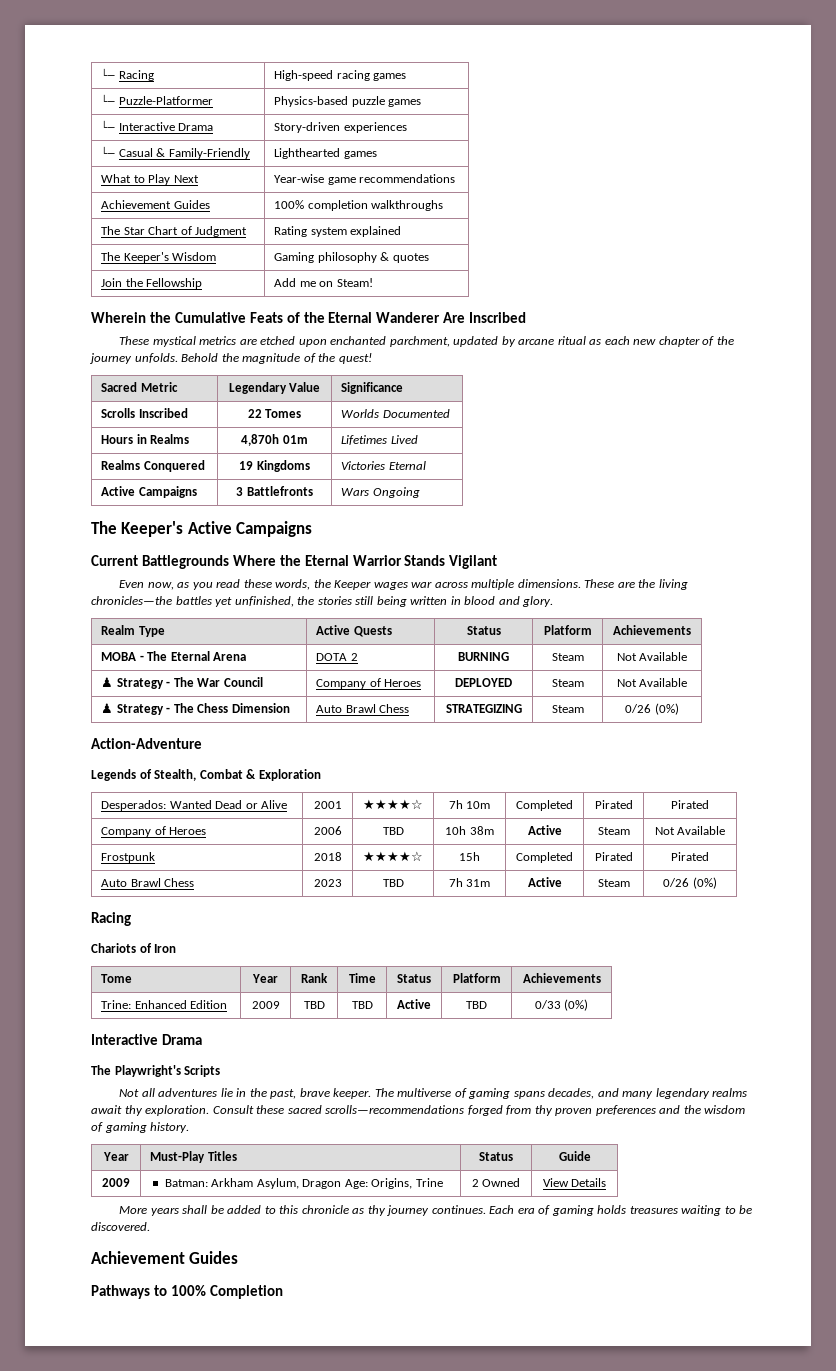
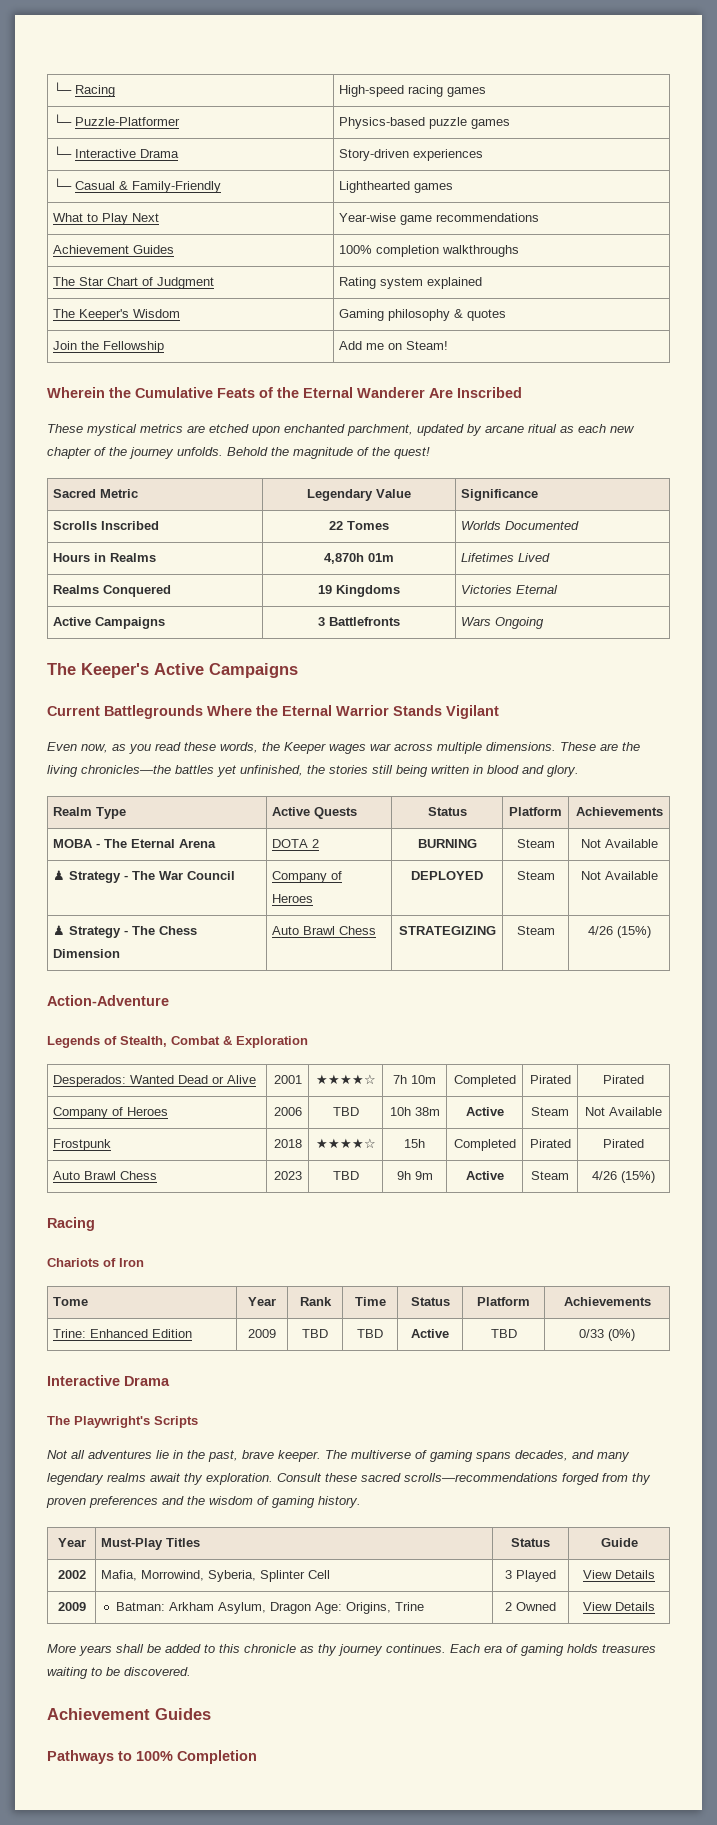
- ♟ Strategy - The Chess Dimension | Auto Brawl Chess | STRATEGIZING | Steam | 0/26 (0%)
+ ♟ Strategy - The Chess Dimension | Auto Brawl Chess | STRATEGIZING | Steam | 4/26 (15%)
- Auto Brawl Chess | 2023 | TBD | 7h 31m | Active | Steam | 0/26 (0%)
+ Auto Brawl Chess | 2023 | TBD | 9h 9m | Active | Steam | 4/26 (15%)
+ 2002 | Mafia, Morrowind, Syberia, Splinter Cell | 3 Played | View Details

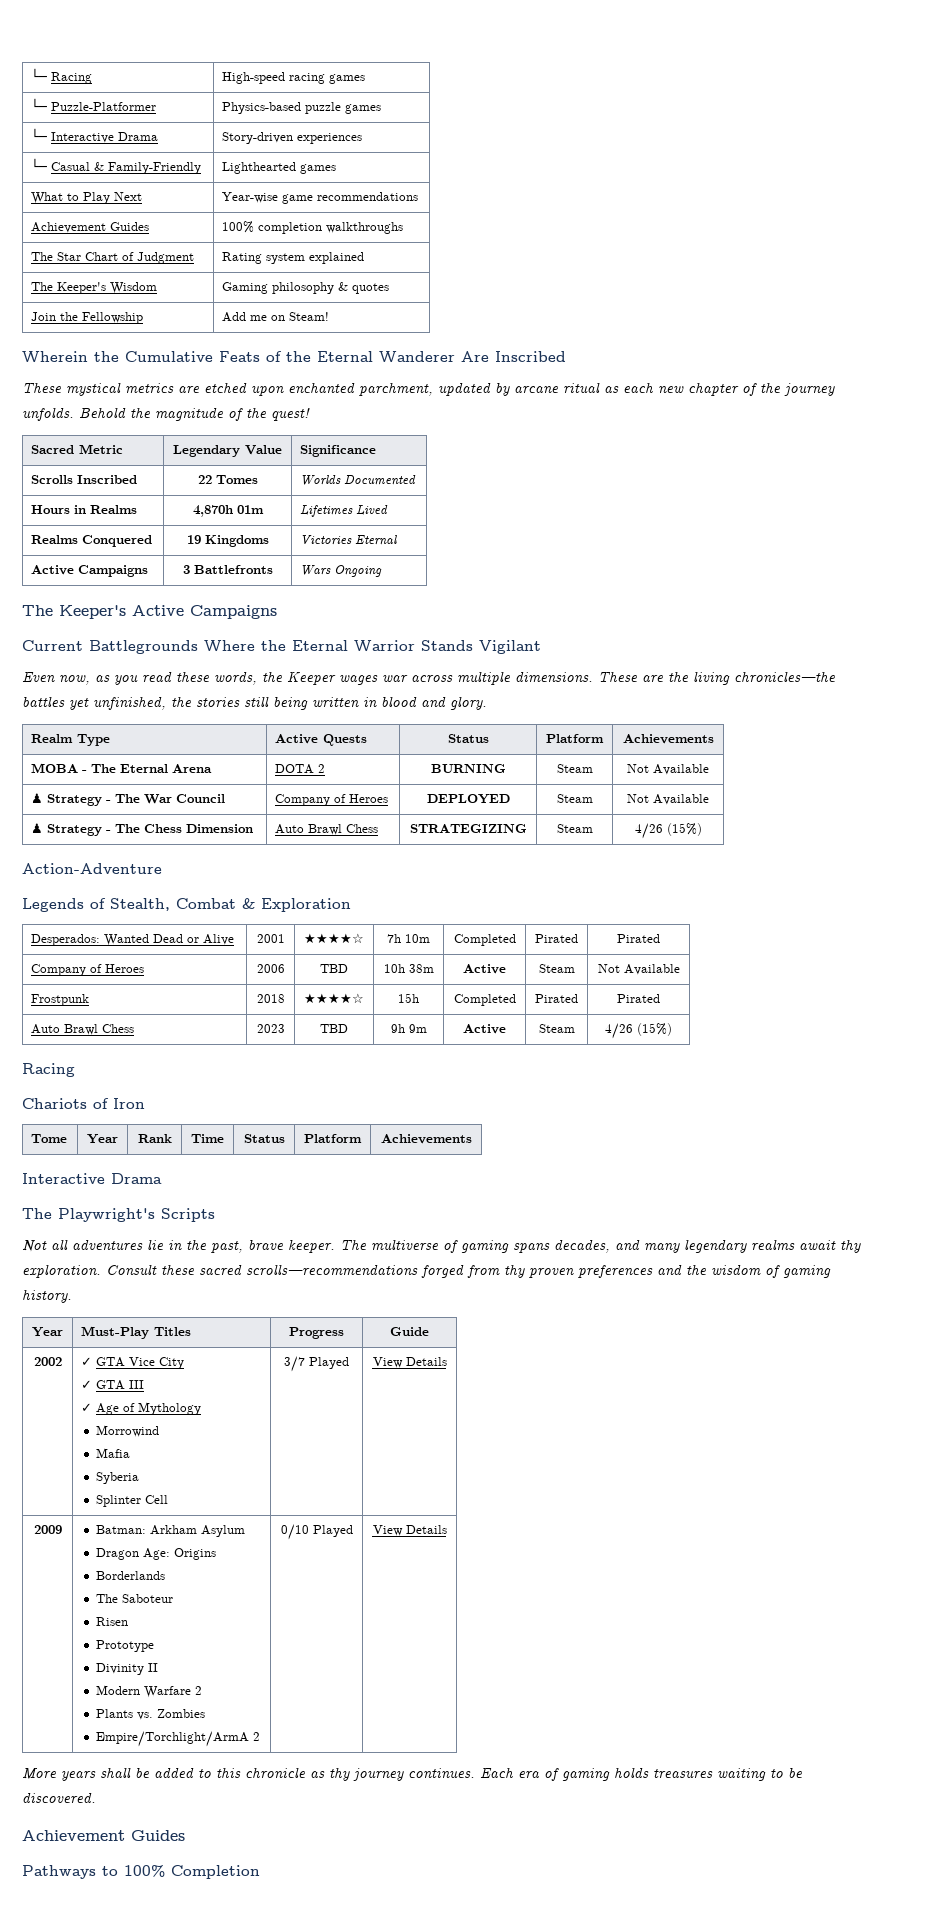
- Trine: Enhanced Edition | 2009 | TBD | TBD | Active | TBD | 0/33 (0%)
- Year | Must-Play Titles | Status | Guide
+ Year | Must-Play Titles | Progress | Guide
- 2002 | Mafia, Morrowind, Syberia, Splinter Cell | 3 Played | View Details
+ 2002 | ✓ GTA Vice City
+ ✓ GTA III
+ ✓ Age of Mythology
+ Morrowind
+ Mafia
+ Syberia
+ Splinter Cell | 3/7 Played | View Details
- 2009 | Batman: Arkham Asylum, Dragon Age: Origins, Trine | 2 Owned | View Details
+ 2009 | Batman: Arkham Asylum
+ Dragon Age: Origins
+ Borderlands
+ The Saboteur
+ Risen
+ Prototype
+ Divinity II
+ Modern Warfare 2
+ Plants vs. Zombies
+ Empire/Torchlight/ArmA 2 | 0/10 Played | View Details

